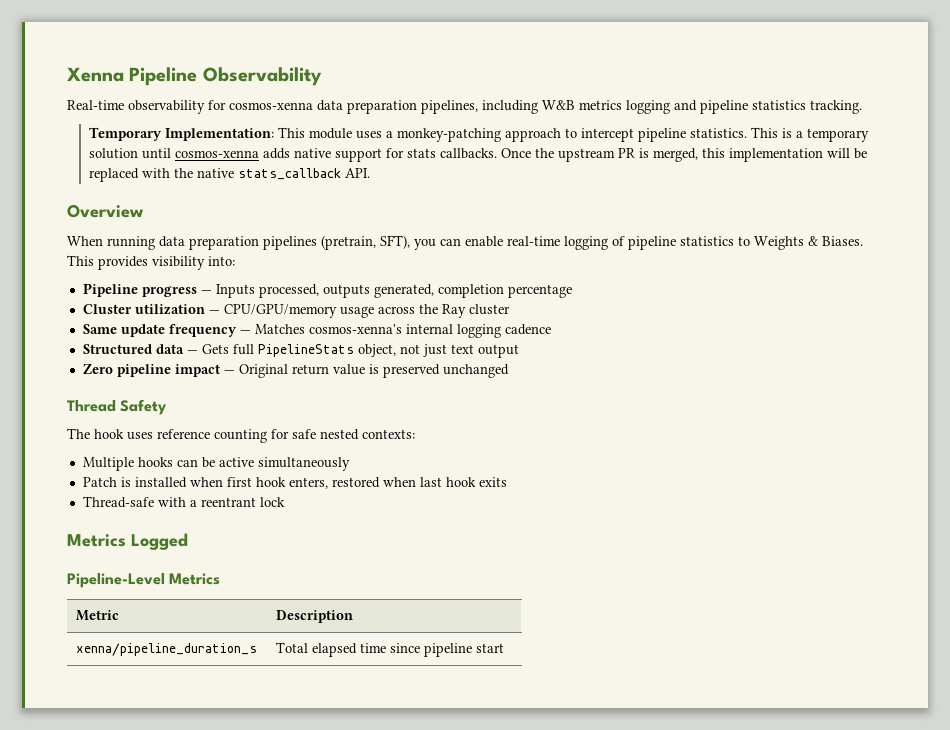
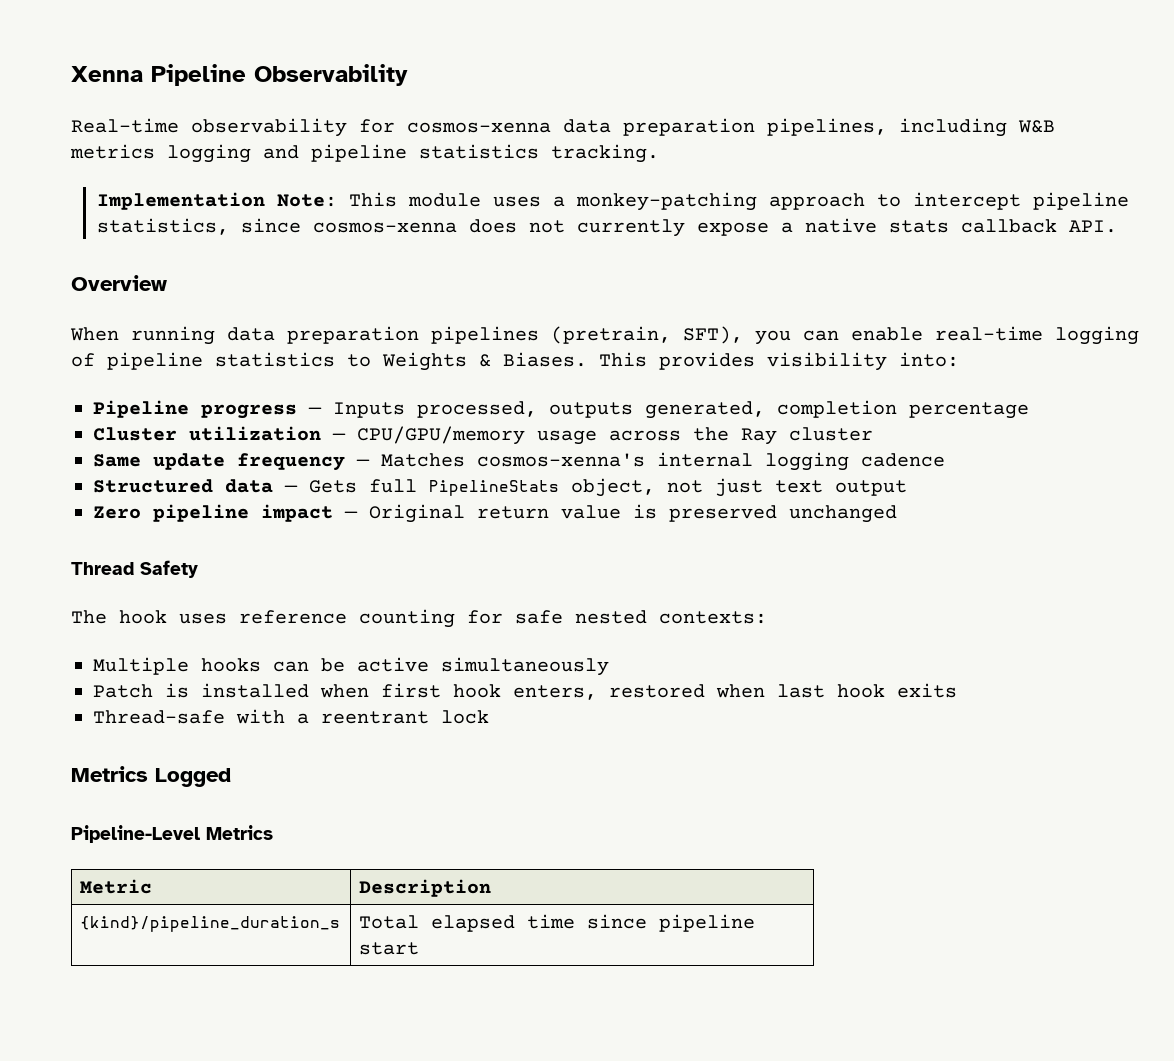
- Temporary Implementation: This module uses a monkey-patching approach to intercept pipeline statistics. This is a temporary solution until cosmos-xenna adds native support for stats callbacks. Once the upstream PR is merged, this implementation will be replaced with the native stats_callback API.
+ Implementation Note: This module uses a monkey-patching approach to intercept pipeline statistics, since cosmos-xenna does not currently expose a native stats callback API.
- xenna/pipeline_duration_s | Total elapsed time since pipeline start
+ {kind}/pipeline_duration_s | Total elapsed time since pipeline start

